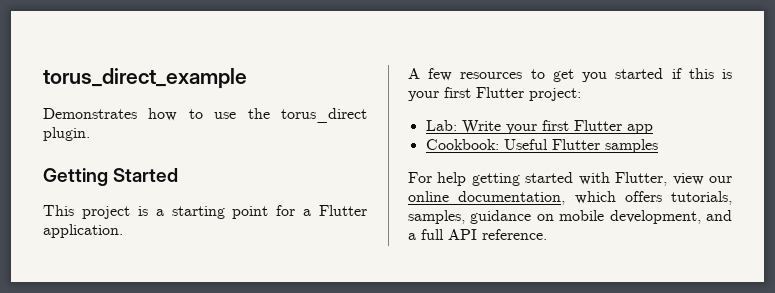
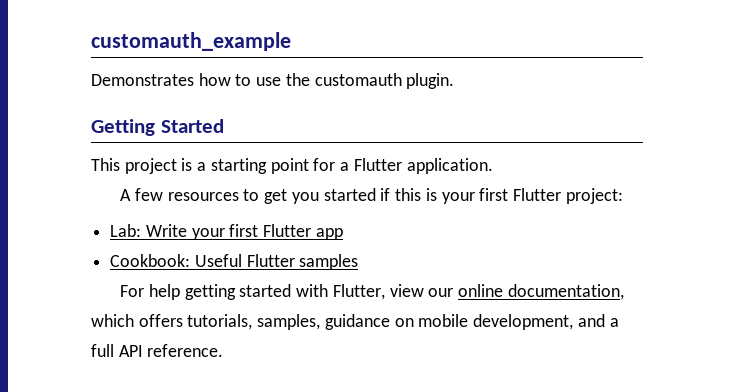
- torus_direct_example
+ customauth_example
- Demonstrates how to use the torus_direct plugin.
+ Demonstrates how to use the customauth plugin.

